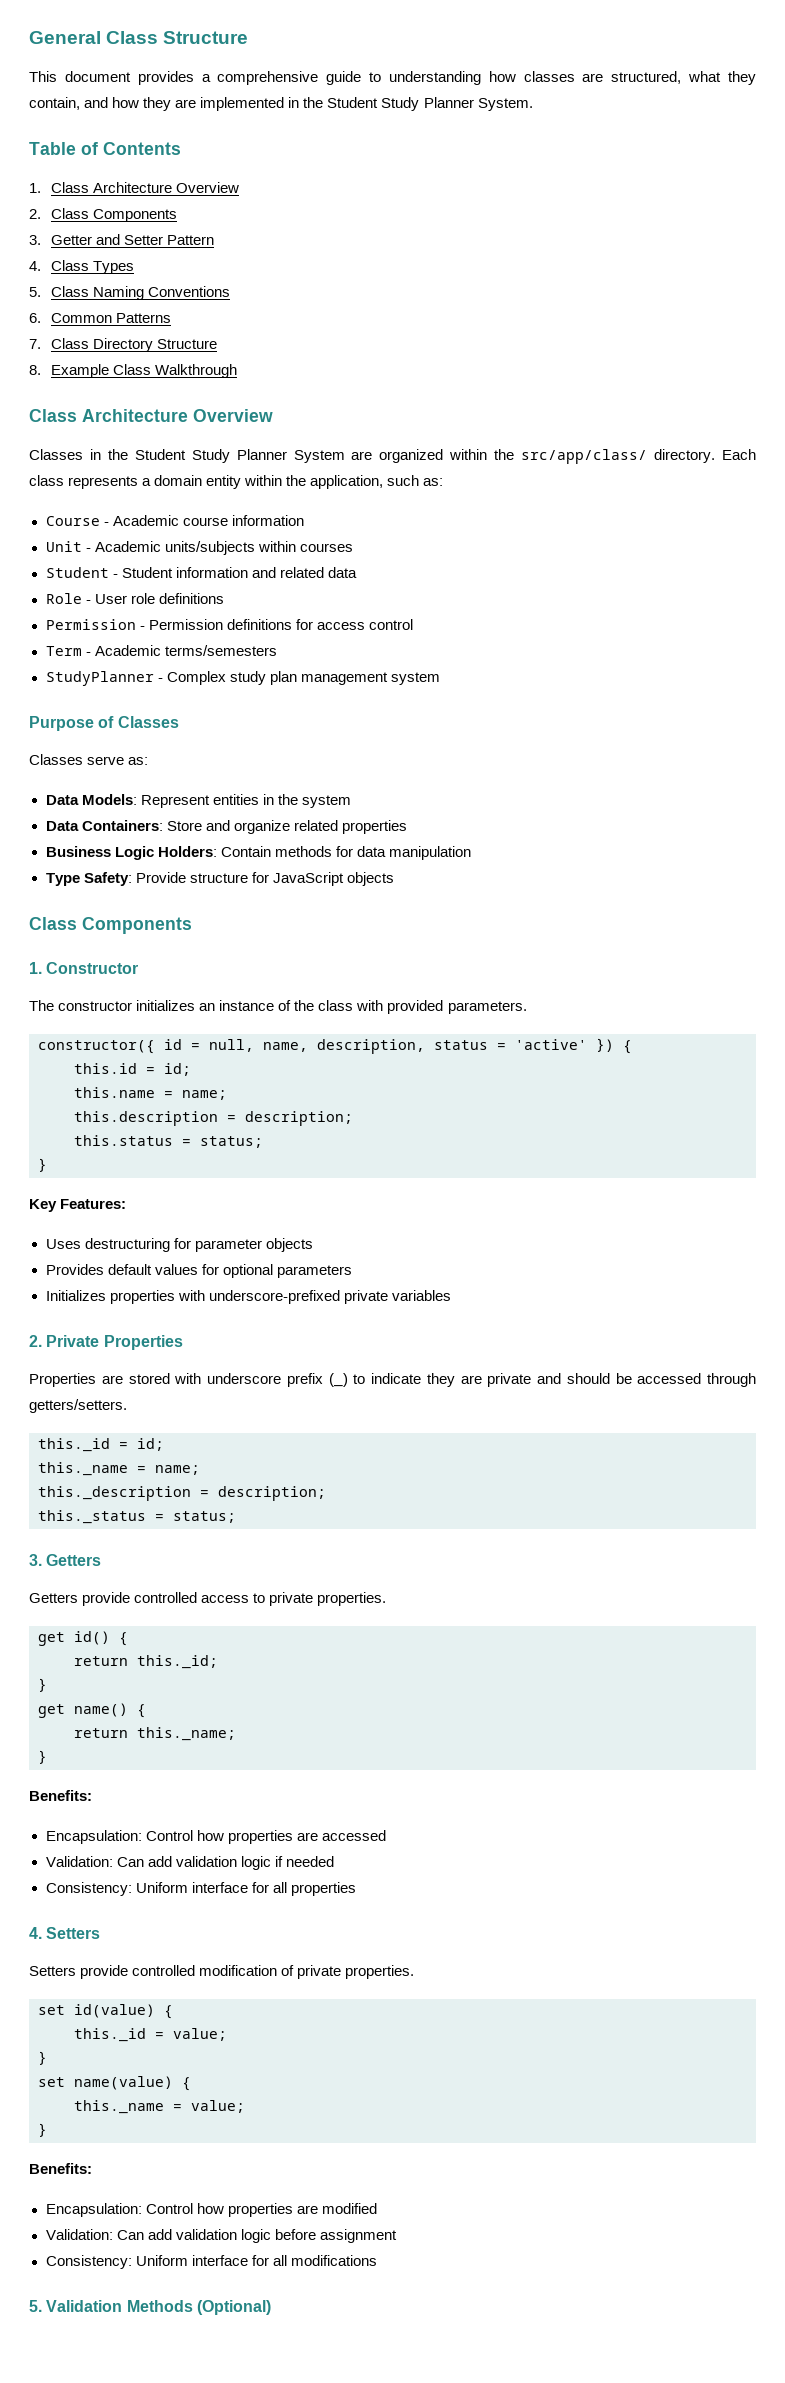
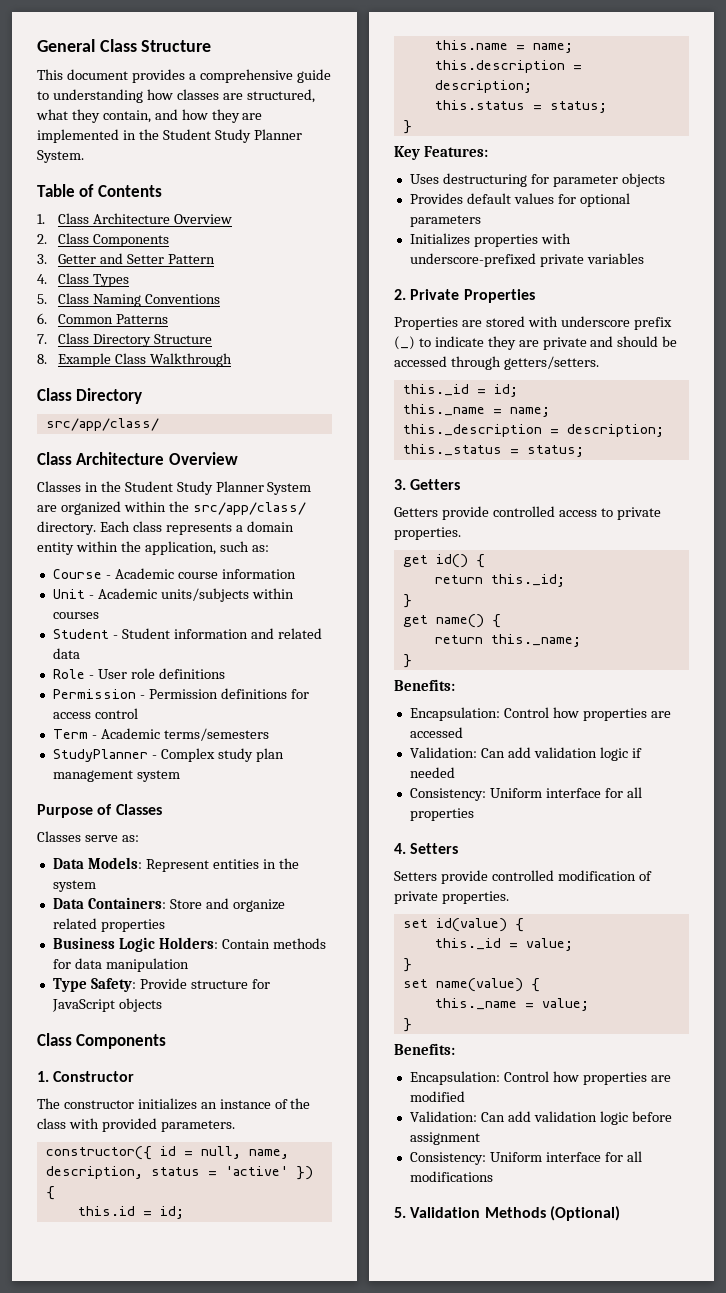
  8. Example Class Walkthrough
+ Class Directory
+ src/app/class/

